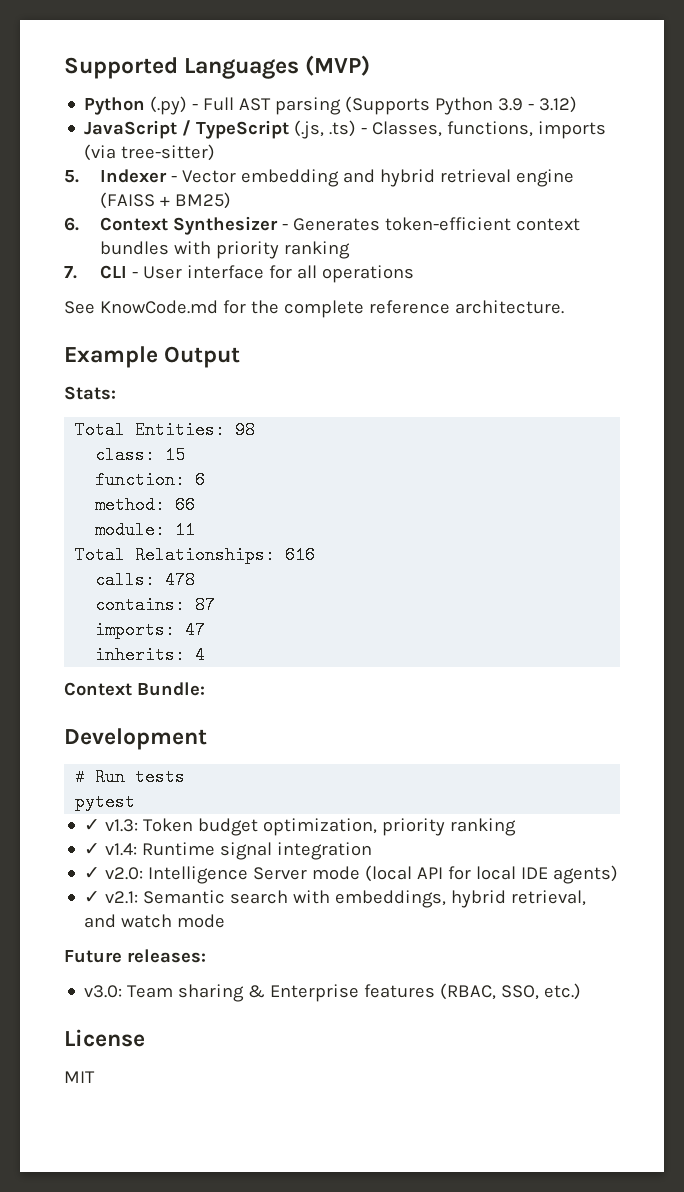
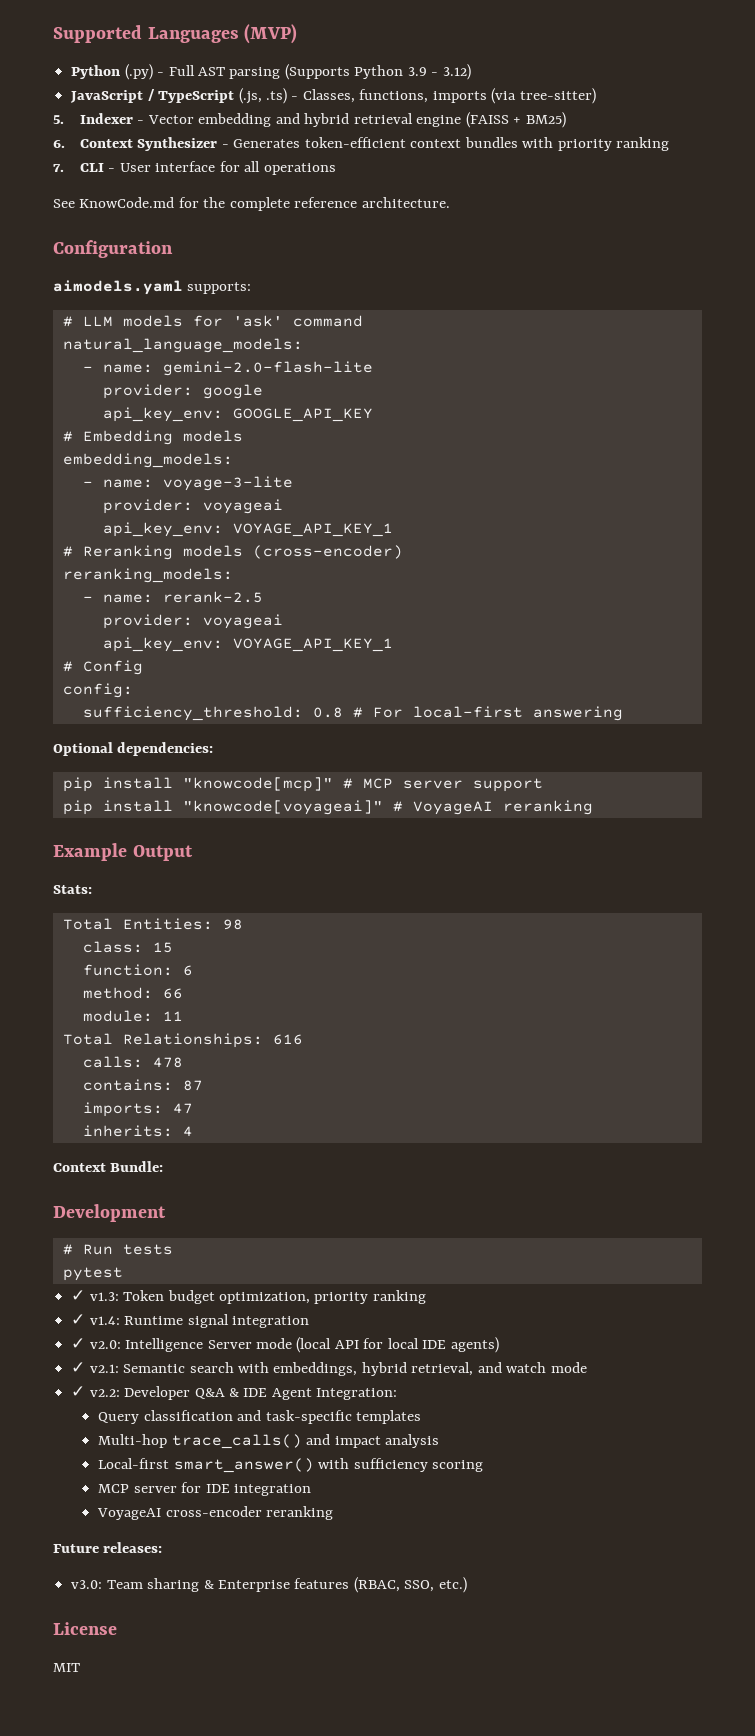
+ Configuration
+ aimodels.yaml supports:
+ # LLM models for 'ask' command
+ natural_language_models:
+ - name: gemini-2.0-flash-lite
+ provider: google
+ api_key_env: GOOGLE_API_KEY
+ # Embedding models
+ embedding_models:
+ - name: voyage-3-lite
+ provider: voyageai
+ api_key_env: VOYAGE_API_KEY_1
+ # Reranking models (cross-encoder)
+ reranking_models:
+ - name: rerank-2.5
+ provider: voyageai
+ api_key_env: VOYAGE_API_KEY_1
+ # Config
+ config:
+ sufficiency_threshold: 0.8 # For local-first answering
+ Optional dependencies:
+ pip install "knowcode[mcp]" # MCP server support
+ pip install "knowcode[voyageai]" # VoyageAI reranking
+ ✓ v2.2: Developer Q&A & IDE Agent Integration:
+ Query classification and task-specific templates
+ Multi-hop trace_calls() and impact analysis
+ Local-first smart_answer() with sufficiency scoring
+ MCP server for IDE integration
+ VoyageAI cross-encoder reranking

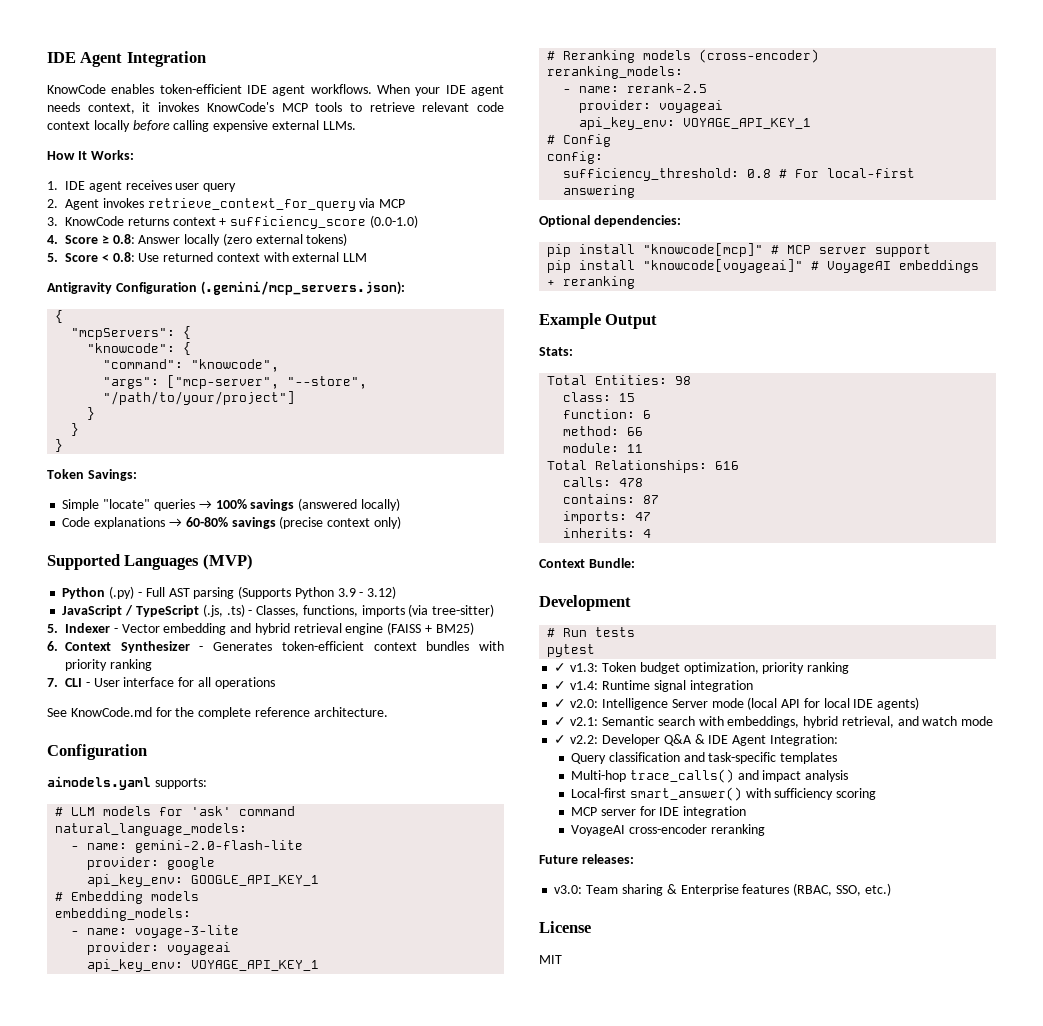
+ IDE Agent Integration
+ KnowCode enables token-efficient IDE agent workflows. When your IDE agent needs context, it invokes KnowCode's MCP tools to retrieve relevant code context locally before calling expensive external LLMs.
+ How It Works:
+ 1. IDE agent receives user query
+ 2. Agent invokes retrieve_context_for_query via MCP
+ 3. KnowCode returns context + sufficiency_score (0.0-1.0)
+ 4. Score ≥ 0.8: Answer locally (zero external tokens)
+ 5. Score < 0.8: Use returned context with external LLM
+ Antigravity Configuration (.gemini/mcp_servers.json):
+ {
+ "mcpServers": {
+ "knowcode": {
+ "command": "knowcode",
+ "args": ["mcp-server", "--store", "/path/to/your/project"]
+ }
+ }
+ }
+ Token Savings:
+ Simple "locate" queries → 100% savings (answered locally)
+ Code explanations → 60-80% savings (precise context only)
- api_key_env: GOOGLE_API_KEY
+ api_key_env: GOOGLE_API_KEY_1
- pip install "knowcode[voyageai]" # VoyageAI reranking
+ pip install "knowcode[voyageai]" # VoyageAI embeddings + reranking

